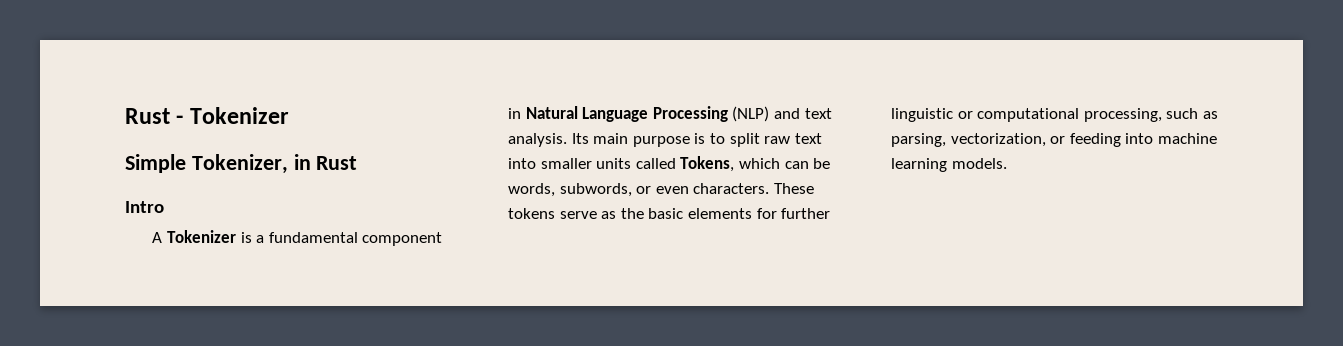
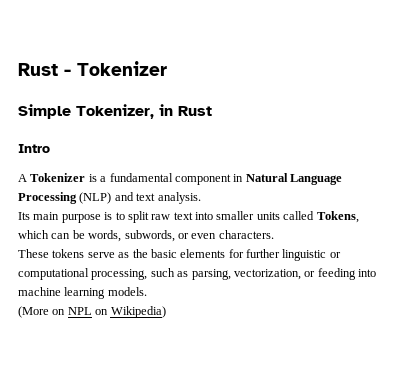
- A Tokenizer is a fundamental component in Natural Language Processing (NLP) and text analysis. Its main purpose is to split raw text into smaller units called Tokens, which can be words, subwords, or even characters. These tokens serve as the basic elements for further linguistic or computational processing, such as parsing, vectorization, or feeding into machine learning models.
+ A Tokenizer is a fundamental component in Natural Language Processing (NLP) and text analysis.
+ Its main purpose is to split raw text into smaller units called Tokens, which can be words, subwords, or even characters.
+ These tokens serve as the basic elements for further linguistic or computational processing, such as parsing, vectorization, or feeding into machine learning models.
+ (More on NPL on Wikipedia)

